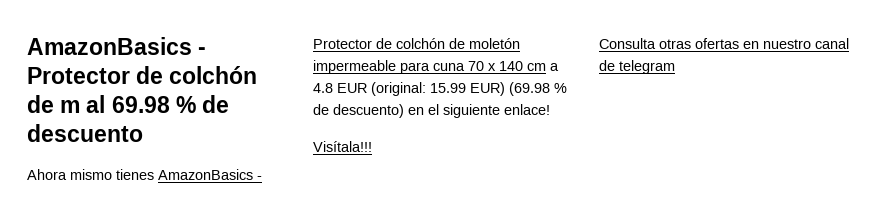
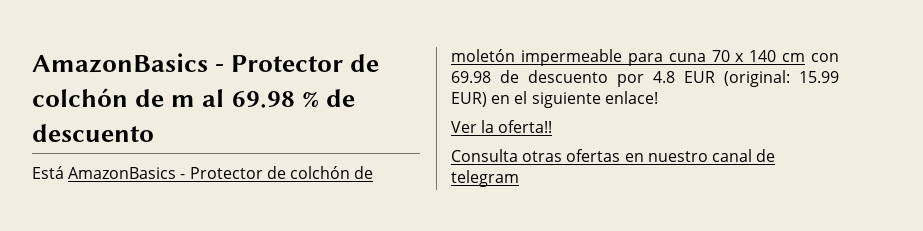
- Ahora mismo tienes AmazonBasics - Protector de colchón de moletón impermeable para cuna 70 x 140 cm a 4.8 EUR (original: 15.99 EUR) (69.98 % de descuento) en el siguiente enlace!
+ Está AmazonBasics - Protector de colchón de moletón impermeable para cuna 70 x 140 cm con 69.98 de descuento por 4.8 EUR (original: 15.99 EUR) en el siguiente enlace!
- Visítala!!!
+ Ver la oferta!!

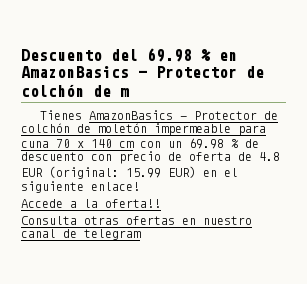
- AmazonBasics - Protector de colchón de m al 69.98 % de descuento
- Está AmazonBasics - Protector de colchón de moletón impermeable para cuna 70 x 140 cm con 69.98 de descuento por 4.8 EUR (original: 15.99 EUR) en el siguiente enlace!
+ Descuento del 69.98 % en AmazonBasics - Protector de colchón de m
+ Tienes AmazonBasics - Protector de colchón de moletón impermeable para cuna 70 x 140 cm con un 69.98 % de descuento con precio de oferta de 4.8 EUR (original: 15.99 EUR) en el siguiente enlace!
- Ver la oferta!!
+ Accede a la oferta!!

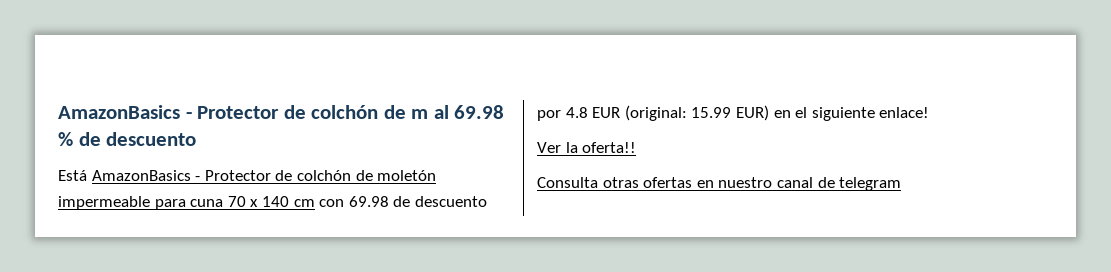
- Descuento del 69.98 % en AmazonBasics - Protector de colchón de m
- Tienes AmazonBasics - Protector de colchón de moletón impermeable para cuna 70 x 140 cm con un 69.98 % de descuento con precio de oferta de 4.8 EUR (original: 15.99 EUR) en el siguiente enlace!
+ AmazonBasics - Protector de colchón de m al 69.98 % de descuento
+ Está AmazonBasics - Protector de colchón de moletón impermeable para cuna 70 x 140 cm con 69.98 de descuento por 4.8 EUR (original: 15.99 EUR) en el siguiente enlace!
- Accede a la oferta!!
+ Ver la oferta!!

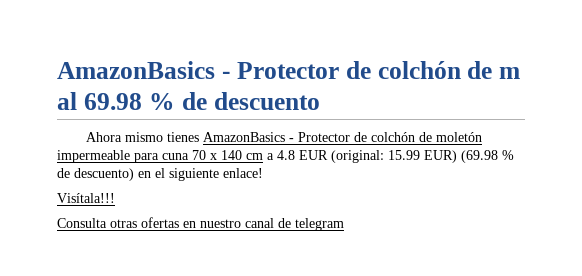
- Está AmazonBasics - Protector de colchón de moletón impermeable para cuna 70 x 140 cm con 69.98 de descuento por 4.8 EUR (original: 15.99 EUR) en el siguiente enlace!
+ Ahora mismo tienes AmazonBasics - Protector de colchón de moletón impermeable para cuna 70 x 140 cm a 4.8 EUR (original: 15.99 EUR) (69.98 % de descuento) en el siguiente enlace!
- Ver la oferta!!
+ Visítala!!!

